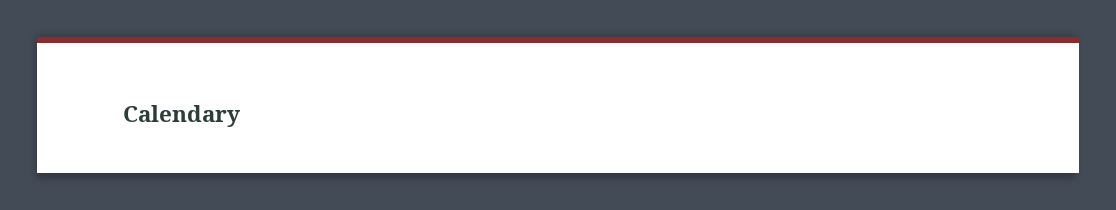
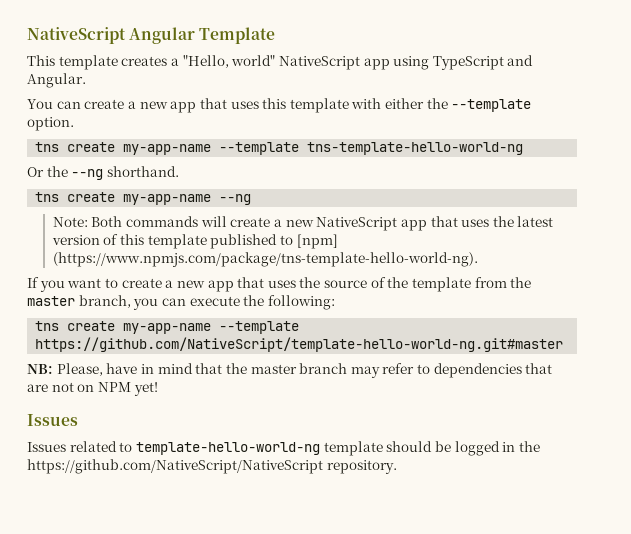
- Calendary
+ NativeScript Angular Template
+ This template creates a "Hello, world" NativeScript app using TypeScript and Angular.
+ You can create a new app that uses this template with either the --template option.
+ tns create my-app-name --template tns-template-hello-world-ng
+ Or the --ng shorthand.
+ tns create my-app-name --ng
+ Note: Both commands will create a new NativeScript app that uses the latest version of this template published to [npm] (https://www.npmjs.com/package/tns-template-hello-world-ng).
+ If you want to create a new app that uses the source of the template from the master branch, you can execute the following:
+ tns create my-app-name --template https://github.com/NativeScript/template-hello-world-ng.git#master
+ NB: Please, have in mind that the master branch may refer to dependencies that are not on NPM yet!
+ Issues
+ Issues related to template-hello-world-ng template should be logged in the https://github.com/NativeScript/NativeScript repository.

